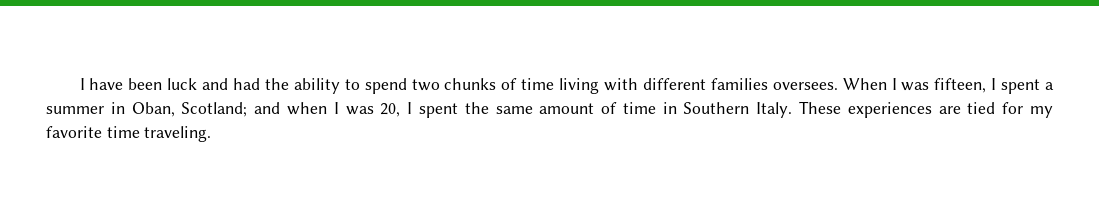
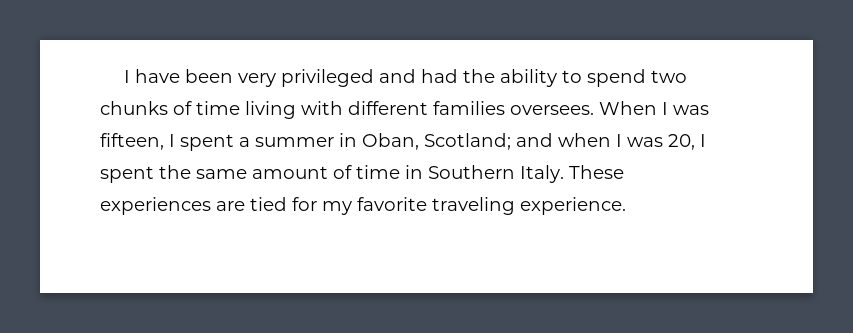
- I have been luck and had the ability to spend two chunks of time living with different families oversees.
+ I have been very privileged and had the ability to spend two chunks of time living with different families oversees.
- These experiences are tied for my favorite time traveling.
+ These experiences are tied for my favorite traveling experience.

